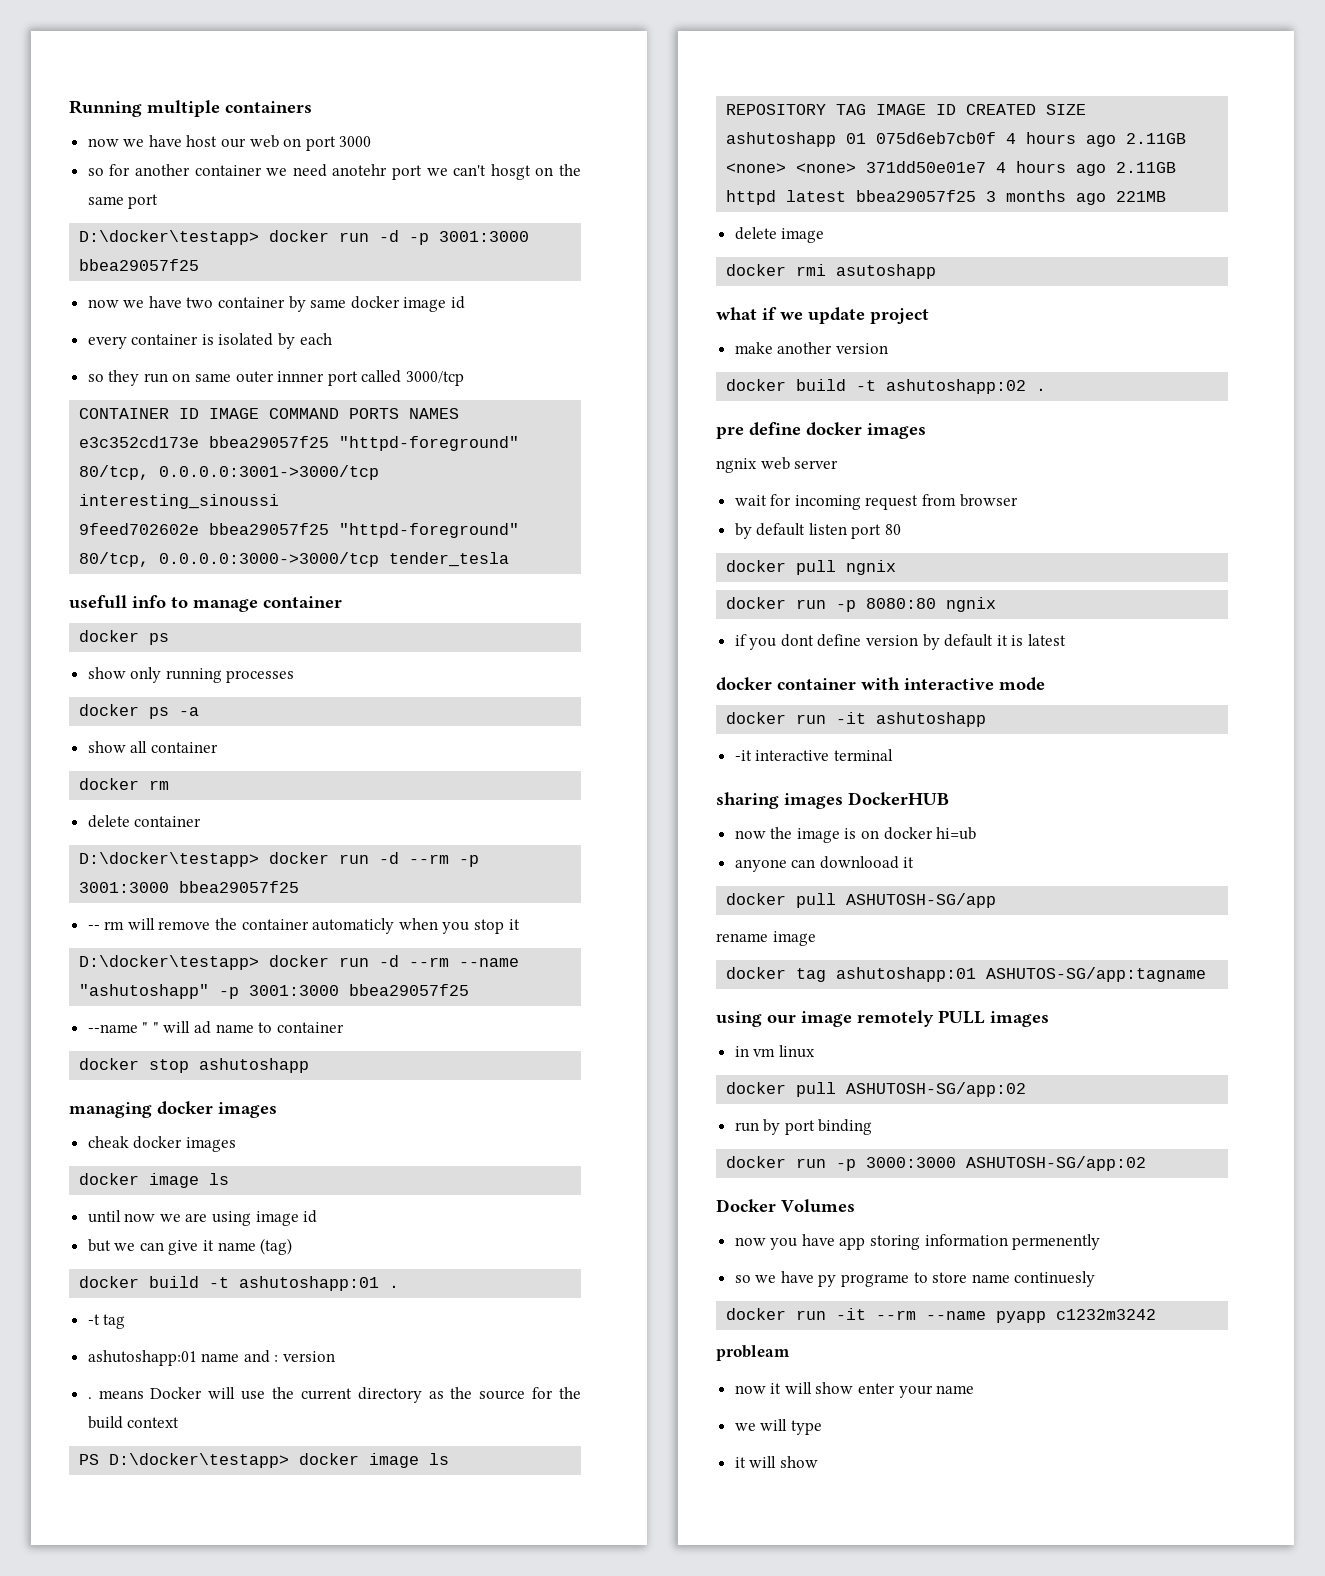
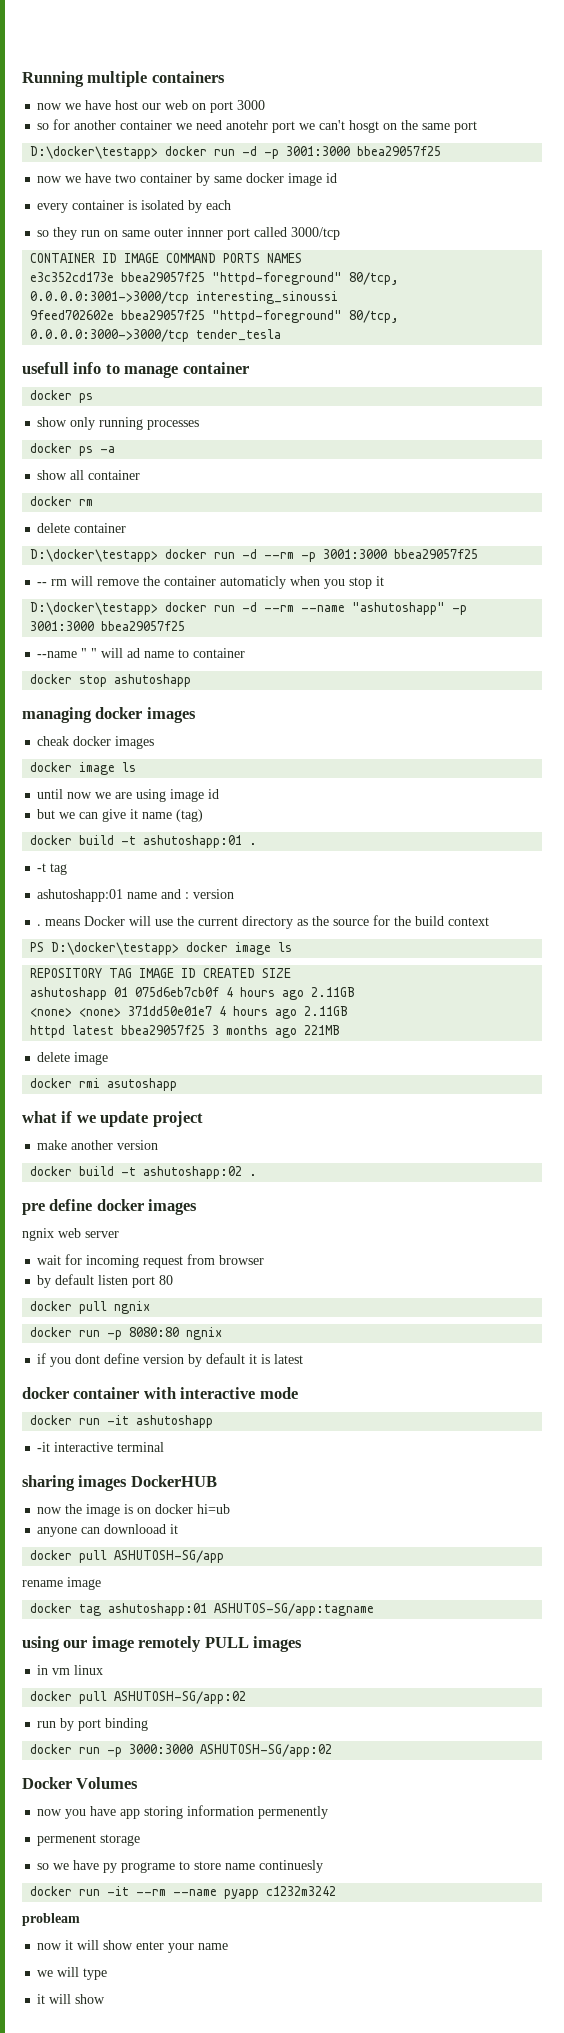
+ permenent storage

